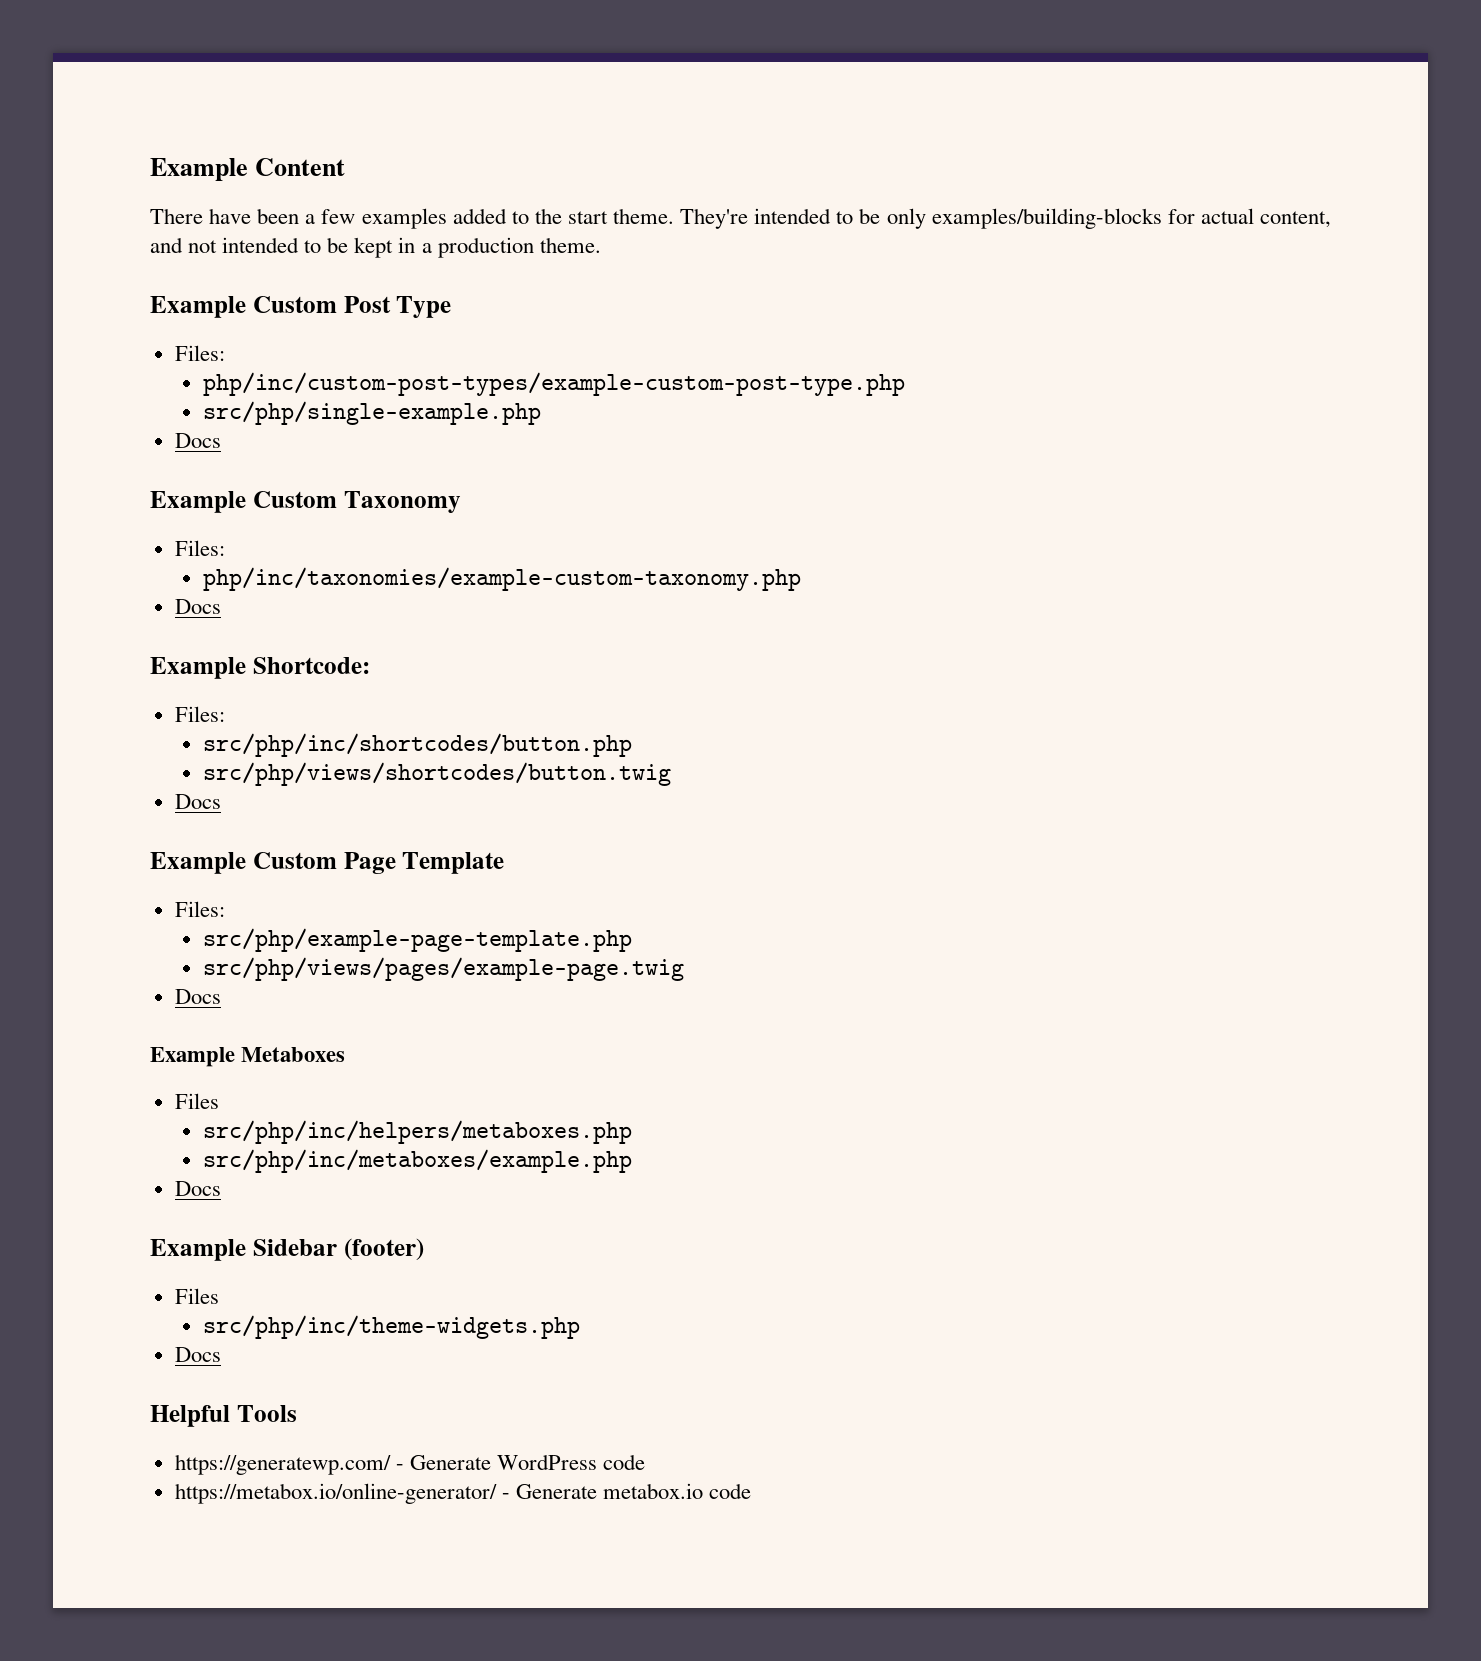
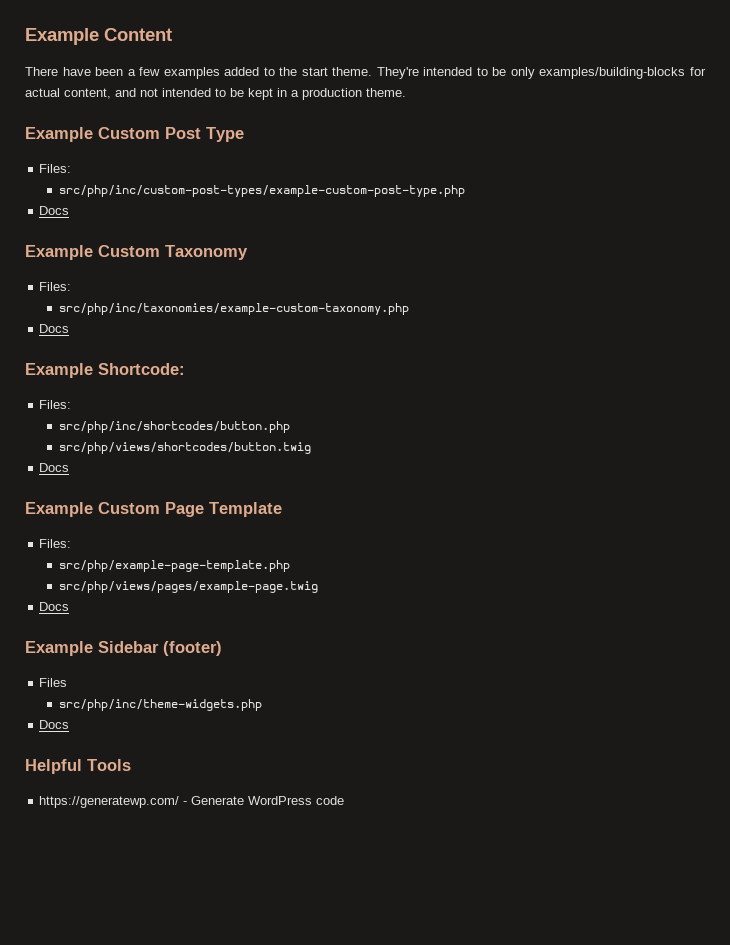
- php/inc/custom-post-types/example-custom-post-type.php
- src/php/single-example.php
+ src/php/inc/custom-post-types/example-custom-post-type.php
- php/inc/taxonomies/example-custom-taxonomy.php
+ src/php/inc/taxonomies/example-custom-taxonomy.php
- Example Metaboxes
- Files
- src/php/inc/helpers/metaboxes.php
- src/php/inc/metaboxes/example.php
- Docs
- https://metabox.io/online-generator/ - Generate metabox.io code

